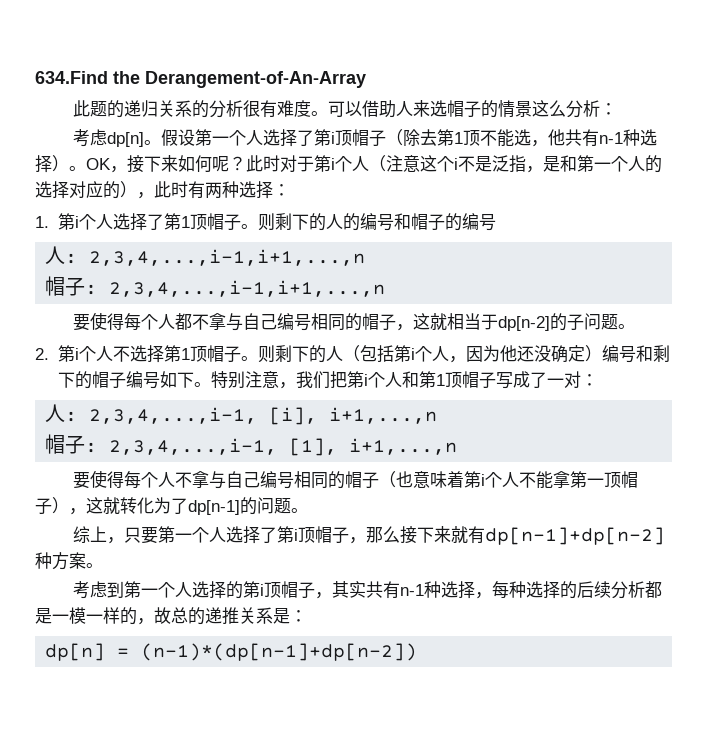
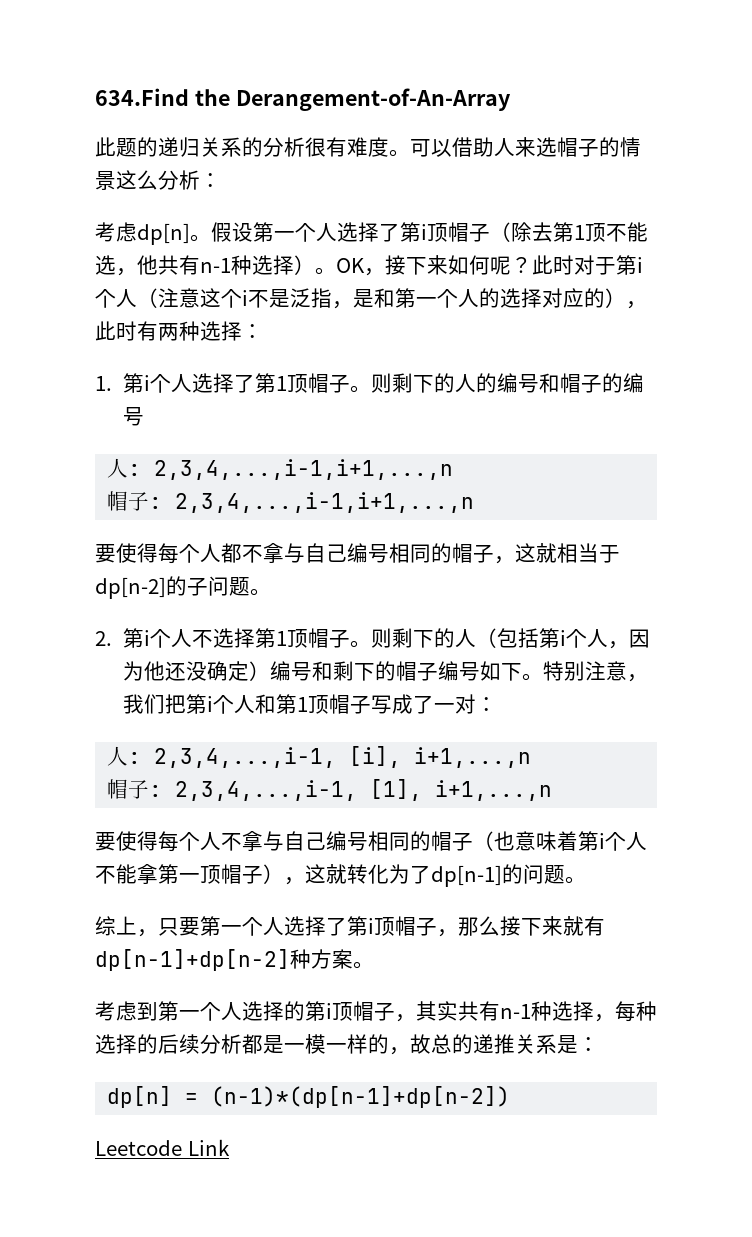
+ Leetcode Link

